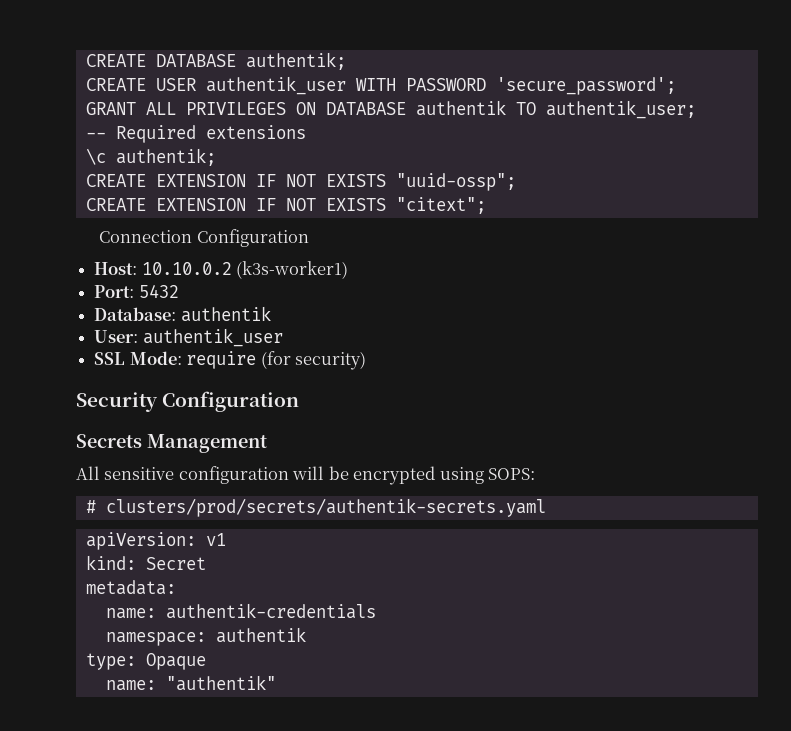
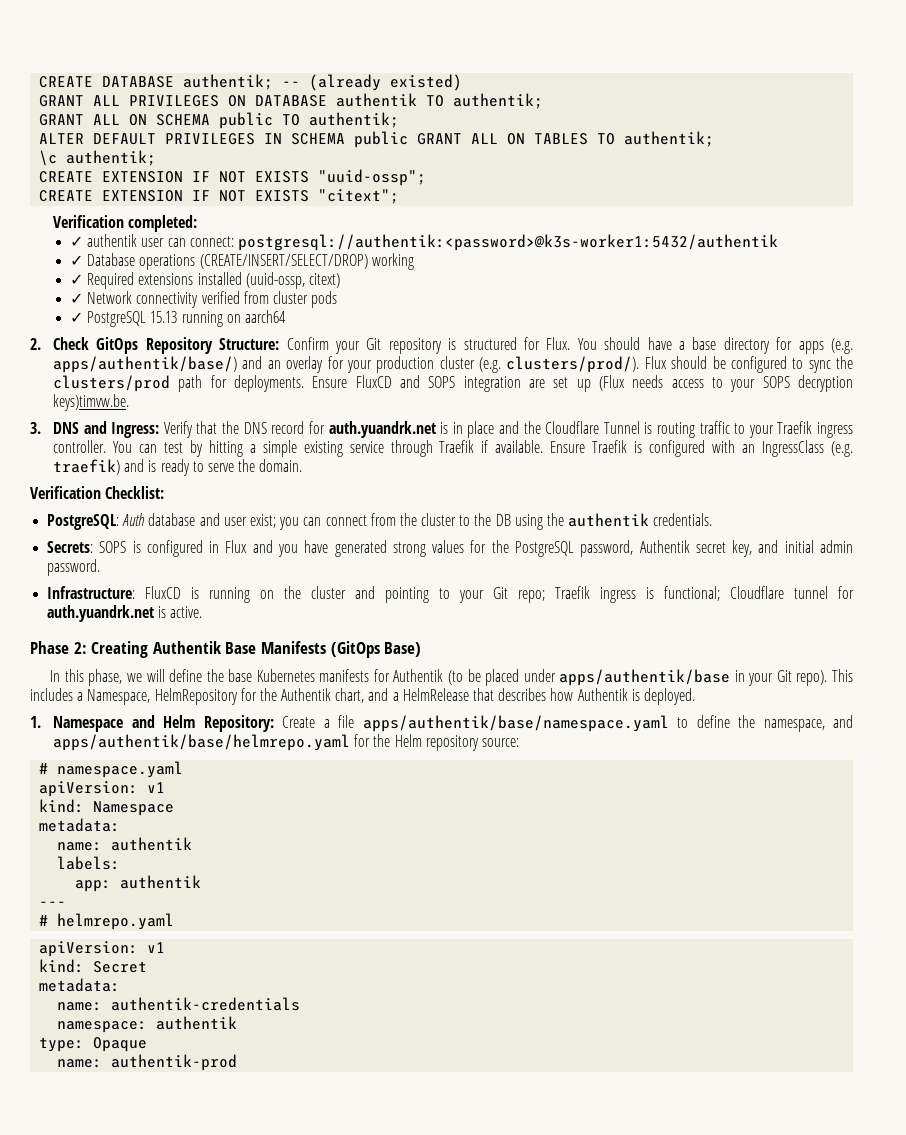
- CREATE DATABASE authentik;
- CREATE USER authentik_user WITH PASSWORD 'secure_password';
+ CREATE DATABASE authentik; -- (already existed)
- GRANT ALL PRIVILEGES ON DATABASE authentik TO authentik_user;
- -- Required extensions
+ GRANT ALL PRIVILEGES ON DATABASE authentik TO authentik;
+ GRANT ALL ON SCHEMA public TO authentik;
+ ALTER DEFAULT PRIVILEGES IN SCHEMA public GRANT ALL ON TABLES TO authentik;
- Connection Configuration
- Host: 10.10.0.2 (k3s-worker1)
- Port: 5432
- Database: authentik
- User: authentik_user
- SSL Mode: require (for security)
- Security Configuration
- Secrets Management
- All sensitive configuration will be encrypted using SOPS:
- # clusters/prod/secrets/authentik-secrets.yaml
+ Verification completed:
+ ✓ authentik user can connect: postgresql://authentik:<password>@k3s-worker1:5432/authentik
+ ✓ Database operations (CREATE/INSERT/SELECT/DROP) working
+ ✓ Required extensions installed (uuid-ossp, citext)
+ ✓ Network connectivity verified from cluster pods
+ ✓ PostgreSQL 15.13 running on aarch64
+ 2. Check GitOps Repository Structure: Confirm your Git repository is structured for Flux. You should have a base directory for apps (e.g. apps/authentik/base/) and an overlay for your production cluster (e.g. clusters/prod/). Flux should be configured to sync the clusters/prod path for deployments. Ensure FluxCD and SOPS integration are set up (Flux needs access to your SOPS decryption keys)timvw.be.
+ 3. DNS and Ingress: Verify that the DNS record for auth.yuandrk.net is in place and the Cloudflare Tunnel is routing traffic to your Traefik ingress controller. You can test by hitting a simple existing service through Traefik if available. Ensure Traefik is configured with an IngressClass (e.g. traefik) and is ready to serve the domain.
+ Verification Checklist:
+ PostgreSQL: Auth database and user exist; you can connect from the cluster to the DB using the authentik credentials.
+ Secrets: SOPS is configured in Flux and you have generated strong values for the PostgreSQL password, Authentik secret key, and initial admin password.
+ Infrastructure: FluxCD is running on the cluster and pointing to your Git repo; Traefik ingress is functional; Cloudflare tunnel for auth.yuandrk.net is active.
+ Phase 2: Creating Authentik Base Manifests (GitOps Base)
+ In this phase, we will define the base Kubernetes manifests for Authentik (to be placed under apps/authentik/base in your Git repo). This includes a Namespace, HelmRepository for the Authentik chart, and a HelmRelease that describes how Authentik is deployed.
+ 1. Namespace and Helm Repository: Create a file apps/authentik/base/namespace.yaml to define the namespace, and apps/authentik/base/helmrepo.yaml for the Helm repository source:
+ # namespace.yaml
+ apiVersion: v1
+ kind: Namespace
+ metadata:
+ name: authentik
+ labels:
+ app: authentik
+ ---
+ # helmrepo.yaml
- name: "authentik"
+ name: authentik-prod

